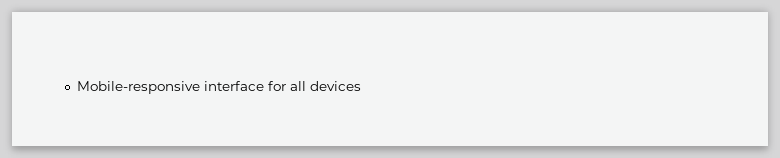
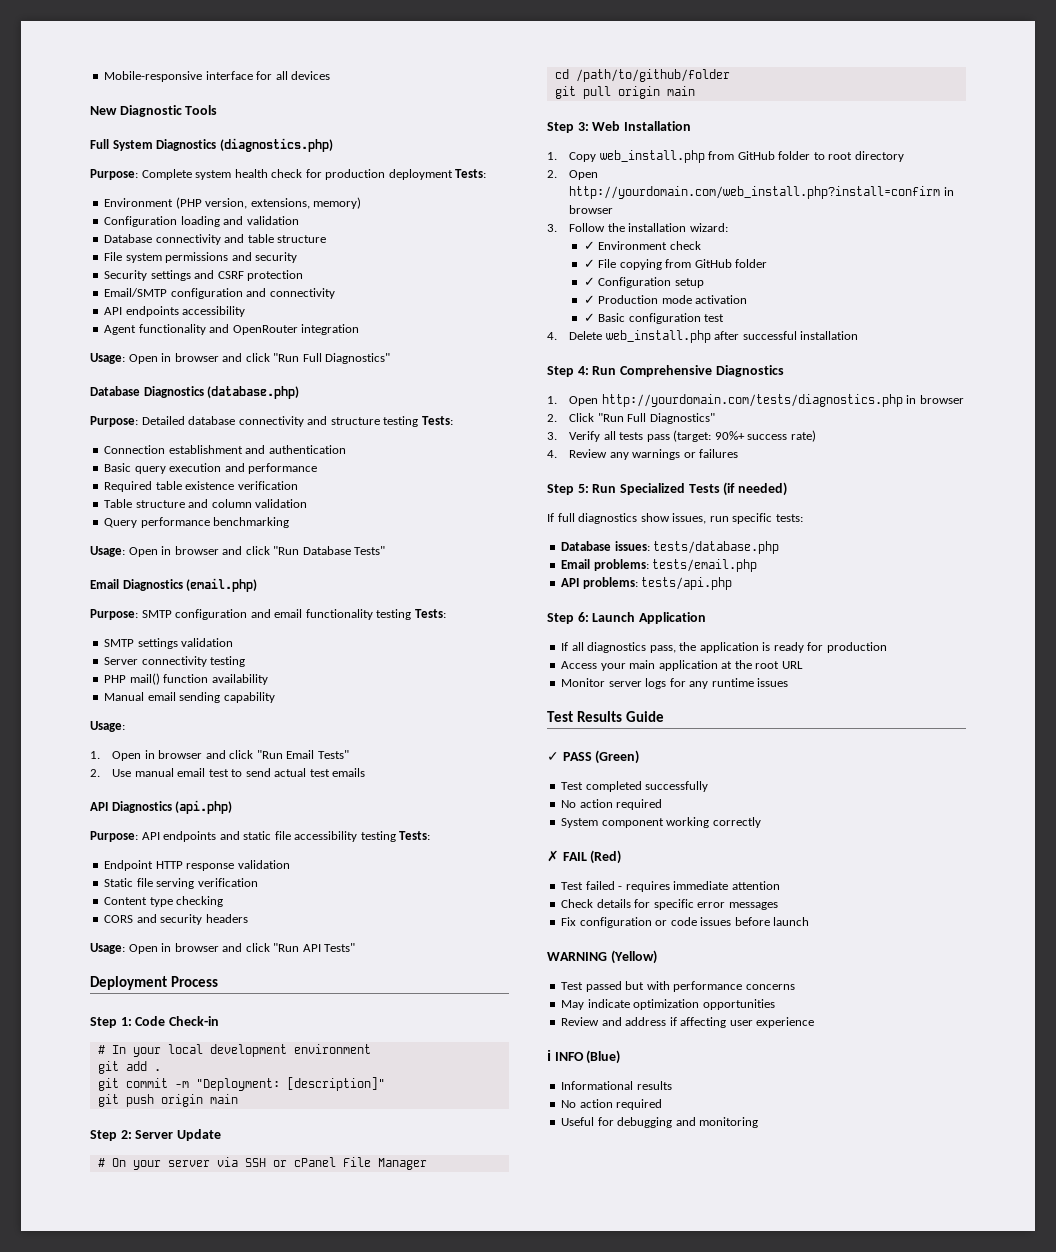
+ New Diagnostic Tools
+ Full System Diagnostics (diagnostics.php)
+ Purpose: Complete system health check for production deployment Tests:
+ Environment (PHP version, extensions, memory)
+ Configuration loading and validation
+ Database connectivity and table structure
+ File system permissions and security
+ Security settings and CSRF protection
+ Email/SMTP configuration and connectivity
+ API endpoints accessibility
+ Agent functionality and OpenRouter integration
+ Usage: Open in browser and click "Run Full Diagnostics"
+ Database Diagnostics (database.php)
+ Purpose: Detailed database connectivity and structure testing Tests:
+ Connection establishment and authentication
+ Basic query execution and performance
+ Required table existence verification
+ Table structure and column validation
+ Query performance benchmarking
+ Usage: Open in browser and click "Run Database Tests"
+ Email Diagnostics (email.php)
+ Purpose: SMTP configuration and email functionality testing Tests:
+ SMTP settings validation
+ Server connectivity testing
+ PHP mail() function availability
+ Manual email sending capability
+ Usage:
+ 1. Open in browser and click "Run Email Tests"
+ 2. Use manual email test to send actual test emails
+ API Diagnostics (api.php)
+ Purpose: API endpoints and static file accessibility testing Tests:
+ Endpoint HTTP response validation
+ Static file serving verification
+ Content type checking
+ CORS and security headers
+ Usage: Open in browser and click "Run API Tests"
+ Deployment Process
+ Step 1: Code Check-in
+ # In your local development environment
+ git add .
+ git commit -m "Deployment: [description]"
+ git push origin main
+ Step 2: Server Update
+ # On your server via SSH or cPanel File Manager
+ cd /path/to/github/folder
+ git pull origin main
+ Step 3: Web Installation
+ 1. Copy web_install.php from GitHub folder to root directory
+ 2. Open http://yourdomain.com/web_install.php?install=confirm in browser
+ 3. Follow the installation wizard:
+ ✓ Environment check
+ ✓ File copying from GitHub folder
+ ✓ Configuration setup
+ ✓ Production mode activation
+ ✓ Basic configuration test
+ 4. Delete web_install.php after successful installation
+ Step 4: Run Comprehensive Diagnostics
+ 1. Open http://yourdomain.com/tests/diagnostics.php in browser
+ 2. Click "Run Full Diagnostics"
+ 3. Verify all tests pass (target: 90%+ success rate)
+ 4. Review any warnings or failures
+ Step 5: Run Specialized Tests (if needed)
+ If full diagnostics show issues, run specific tests:
+ Database issues: tests/database.php
+ Email problems: tests/email.php
+ API problems: tests/api.php
+ Step 6: Launch Application
+ If all diagnostics pass, the application is ready for production
+ Access your main application at the root URL
+ Monitor server logs for any runtime issues
+ Test Results Guide
+ ✓ PASS (Green)
+ Test completed successfully
+ No action required
+ System component working correctly
+ ✗ FAIL (Red)
+ Test failed - requires immediate attention
+ Check details for specific error messages
+ Fix configuration or code issues before launch
+ WARNING (Yellow)
+ Test passed but with performance concerns
+ May indicate optimization opportunities
+ Review and address if affecting user experience
+ ℹ INFO (Blue)
+ Informational results
+ No action required
+ Useful for debugging and monitoring

